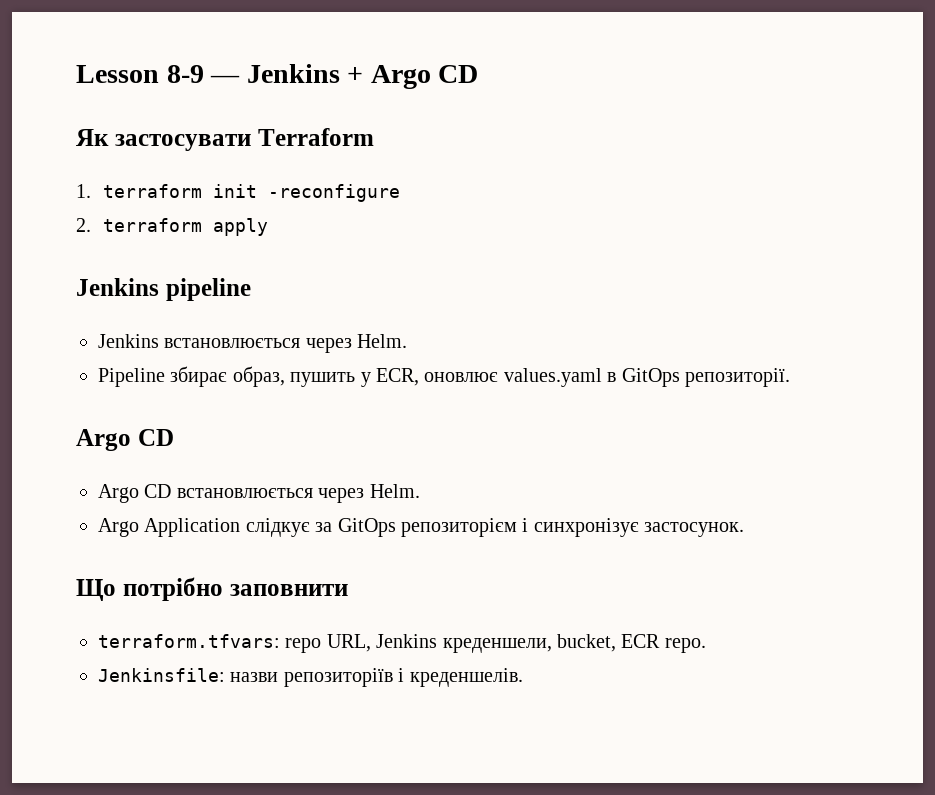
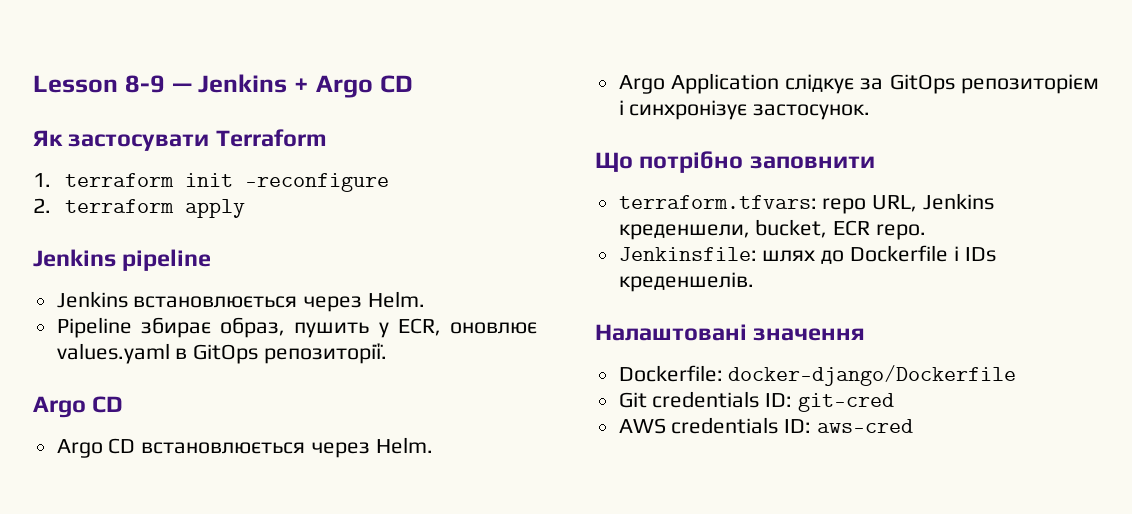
- Jenkinsfile: назви репозиторіїв і креденшелів.
+ Jenkinsfile: шлях до Dockerfile і IDs креденшелів.
+ Налаштовані значення
+ Dockerfile: docker-django/Dockerfile
+ Git credentials ID: git-cred
+ AWS credentials ID: aws-cred

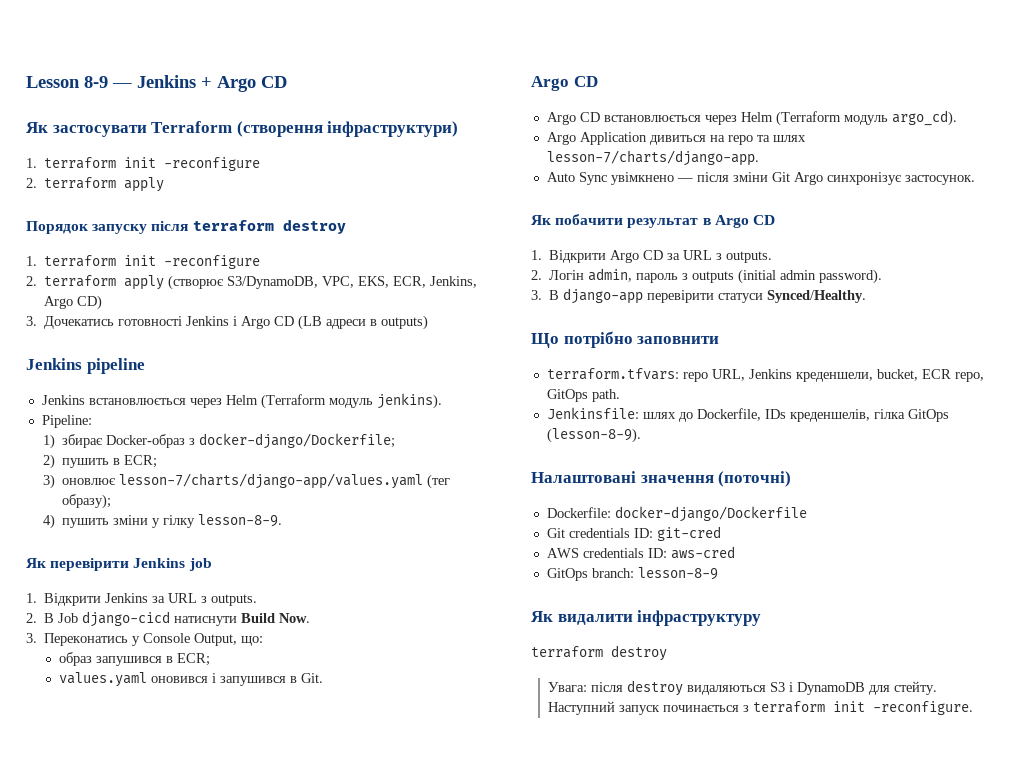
- Як застосувати Terraform
+ Як застосувати Terraform (створення інфраструктури)
  1. terraform init -reconfigure
  2. terraform apply
+ Порядок запуску після terraform destroy
+ 1. terraform init -reconfigure
+ 2. terraform apply (створює S3/DynamoDB, VPC, EKS, ECR, Jenkins, Argo CD)
+ 3. Дочекатись готовності Jenkins і Argo CD (LB адреси в outputs)
- Jenkins встановлюється через Helm.
- Pipeline збирає образ, пушить у ECR, оновлює values.yaml в GitOps репозиторії.
+ Jenkins встановлюється через Helm (Terraform модуль jenkins).
+ Pipeline:
+ 1) збирає Docker-образ з docker-django/Dockerfile;
+ 2) пушить в ECR;
+ 3) оновлює lesson-7/charts/django-app/values.yaml (тег образу);
+ 4) пушить зміни у гілку lesson-8-9.
+ Як перевірити Jenkins job
+ 1. Відкрити Jenkins за URL з outputs.
+ 2. В Job django-cicd натиснути Build Now.
+ 3. Переконатись у Console Output, що:
+ образ запушився в ECR;
+ values.yaml оновився і запушився в Git.
- Argo CD встановлюється через Helm.
- Argo Application слідкує за GitOps репозиторієм і синхронізує застосунок.
+ Argo CD встановлюється через Helm (Terraform модуль argo_cd).
+ Argo Application дивиться на repo та шлях lesson-7/charts/django-app.
+ Auto Sync увімкнено — після зміни Git Argo синхронізує застосунок.
+ Як побачити результат в Argo CD
+ 1. Відкрити Argo CD за URL з outputs.
+ 2. Логін admin, пароль з outputs (initial admin password).
+ 3. В django-app перевірити статуси Synced/Healthy.
- terraform.tfvars: repo URL, Jenkins креденшели, bucket, ECR repo.
+ terraform.tfvars: repo URL, Jenkins креденшели, bucket, ECR repo, GitOps path.
- Jenkinsfile: шлях до Dockerfile і IDs креденшелів.
+ Jenkinsfile: шлях до Dockerfile, IDs креденшелів, гілка GitOps (lesson-8-9).
- Налаштовані значення
+ Налаштовані значення (поточні)
+ GitOps branch: lesson-8-9
+ Як видалити інфраструктуру
+ terraform destroy
+ Увага: після destroy видаляються S3 і DynamoDB для стейту. Наступний запуск починається з terraform init -reconfigure.

